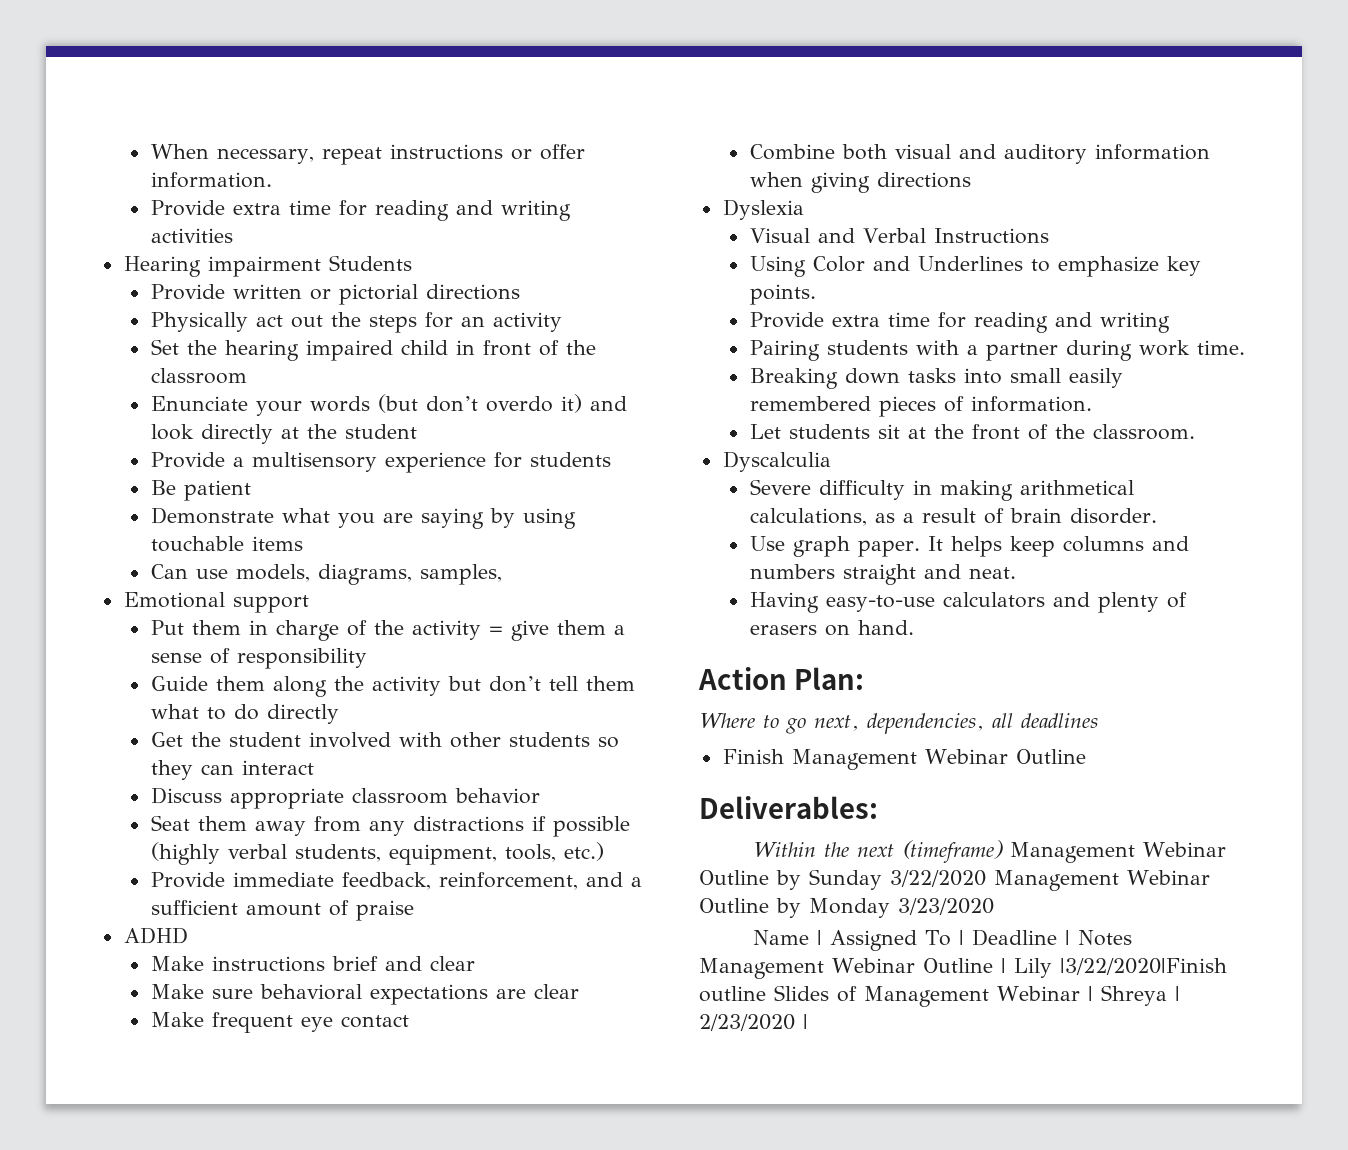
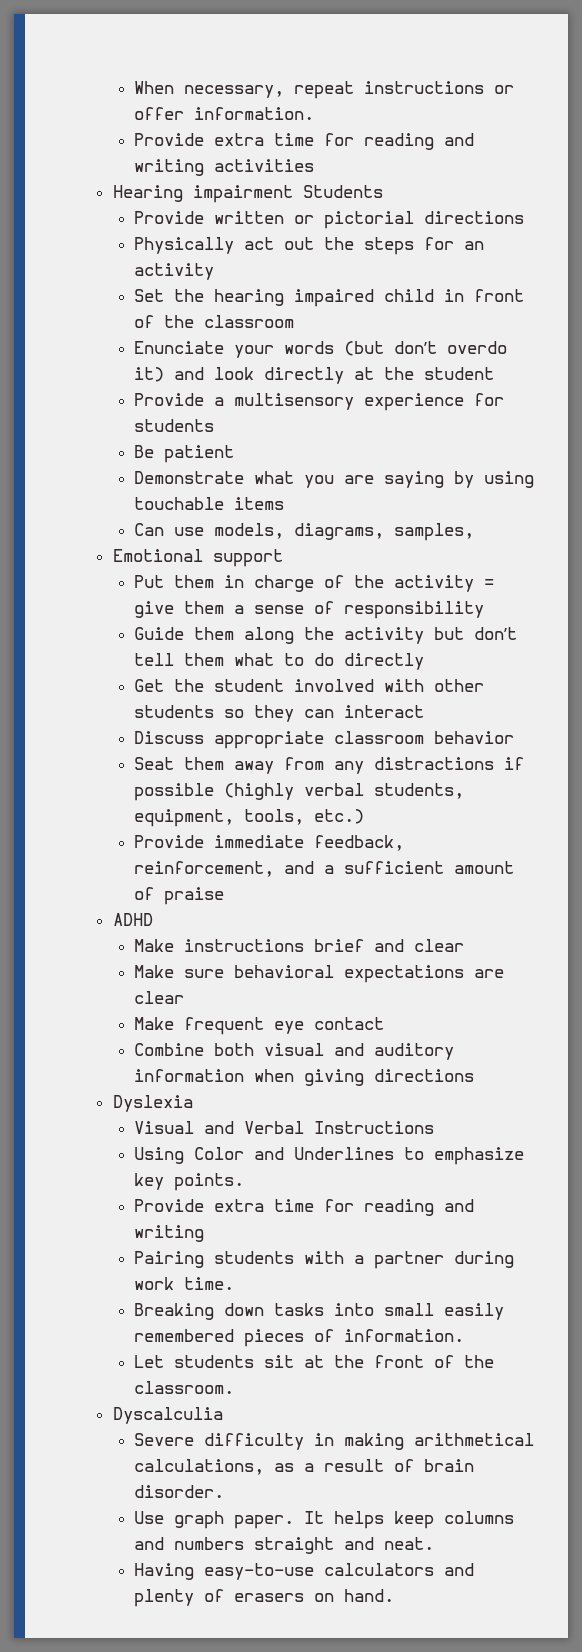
- Action Plan:
- Where to go next, dependencies, all deadlines
- Finish Management Webinar Outline
- Deliverables:
- Within the next (timeframe) Management Webinar Outline by Sunday 3/22/2020 Management Webinar Outline by Monday 3/23/2020
- Name | Assigned To | Deadline | Notes Management Webinar Outline | Lily |3/22/2020|Finish outline Slides of Management Webinar | Shreya | 2/23/2020 |

